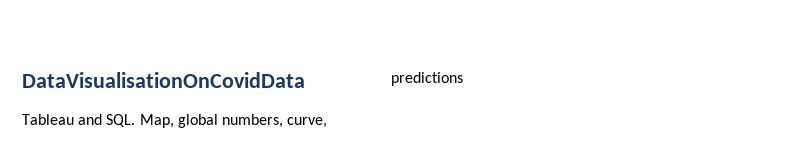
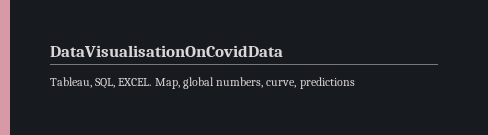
- Tableau and SQL. Map, global numbers, curve, predictions
+ Tableau, SQL, EXCEL. Map, global numbers, curve, predictions

